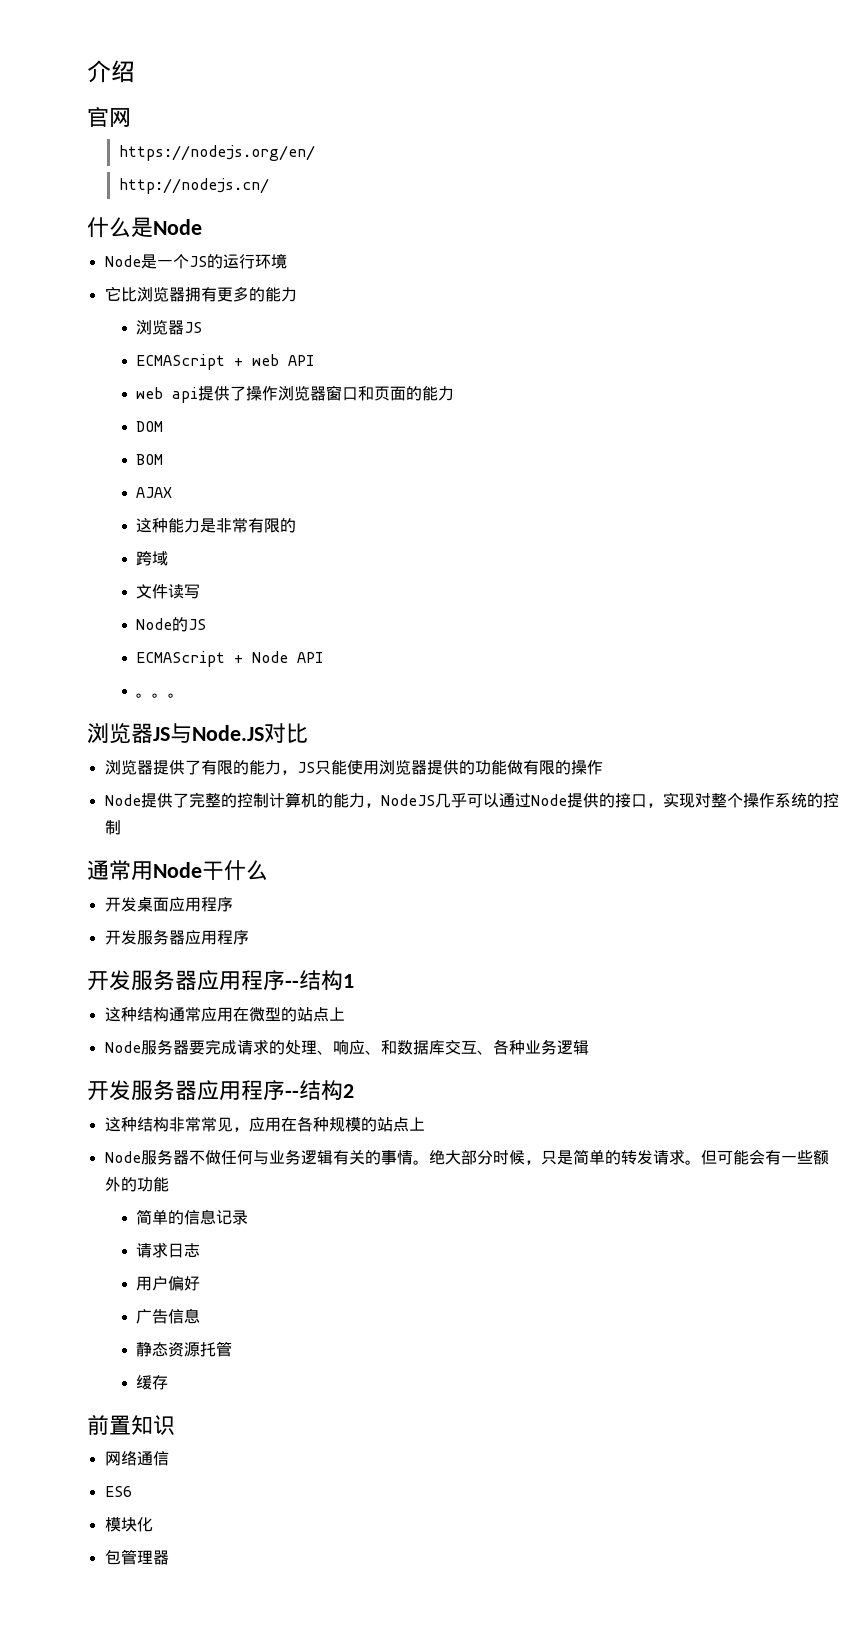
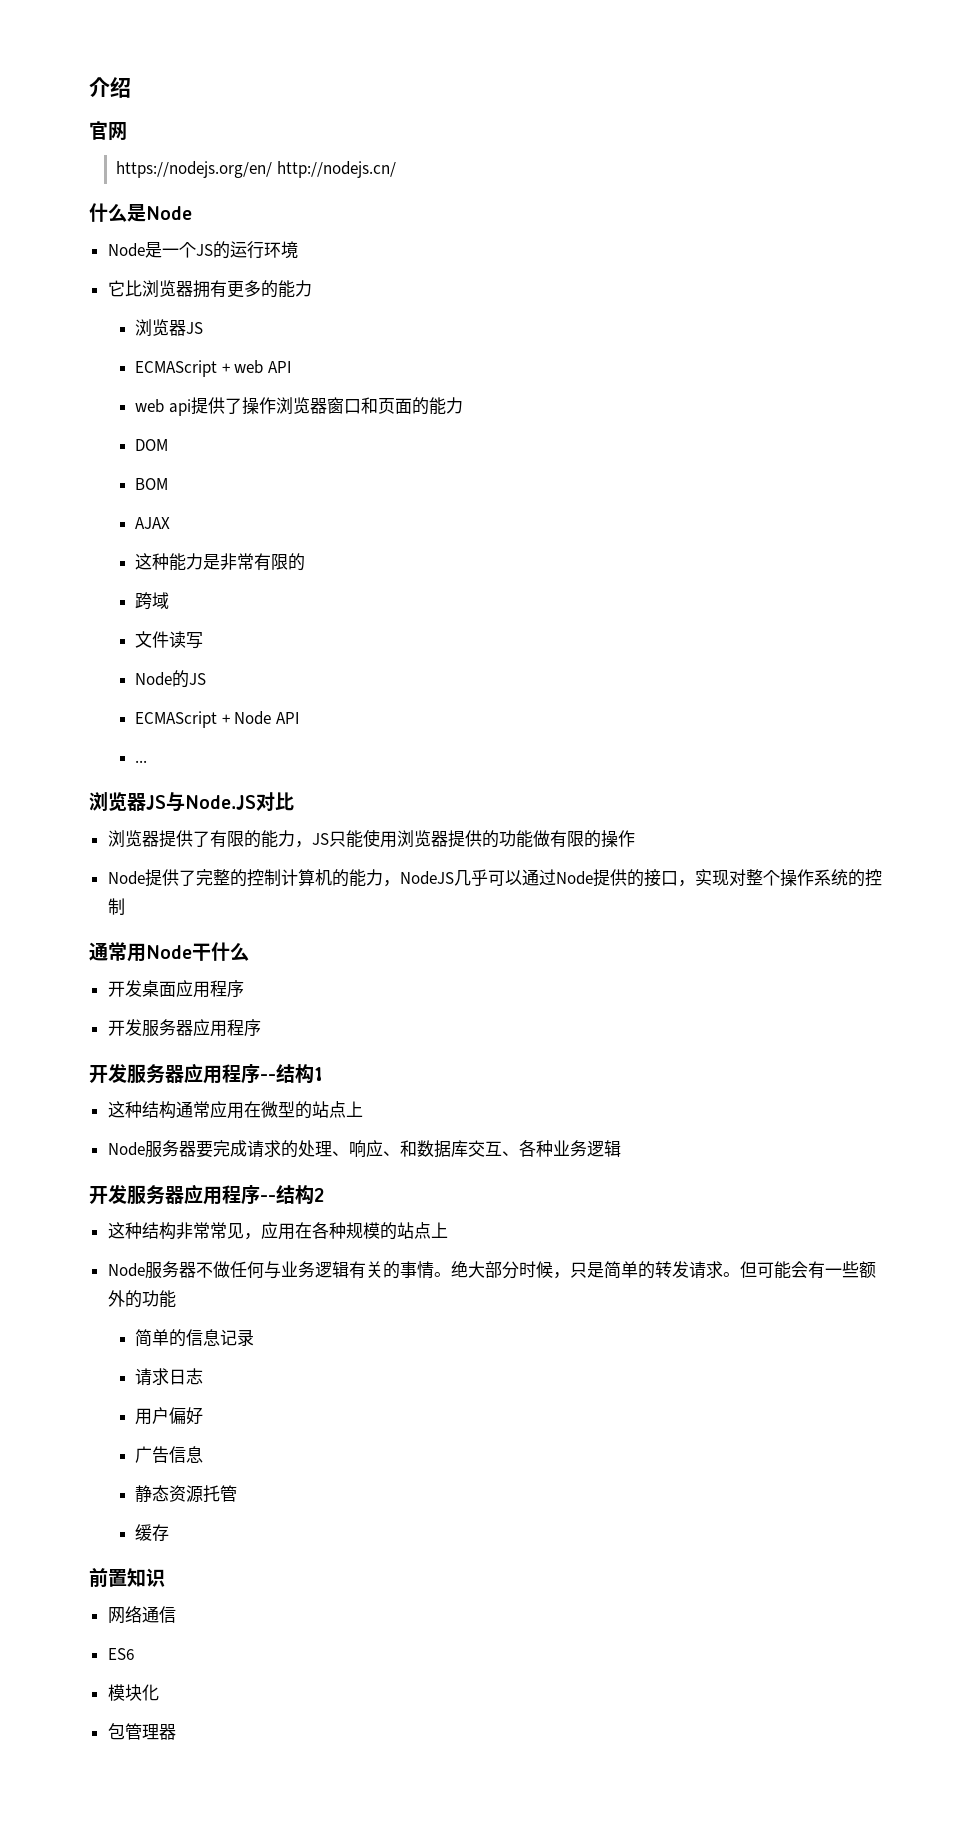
- https://nodejs.org/en/
- http://nodejs.cn/
+ https://nodejs.org/en/ http://nodejs.cn/
- 。。。
+ ...

